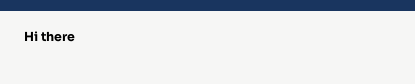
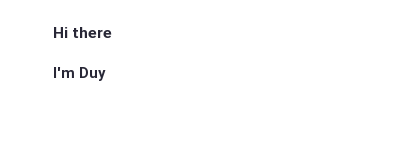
+ I'm Duy

